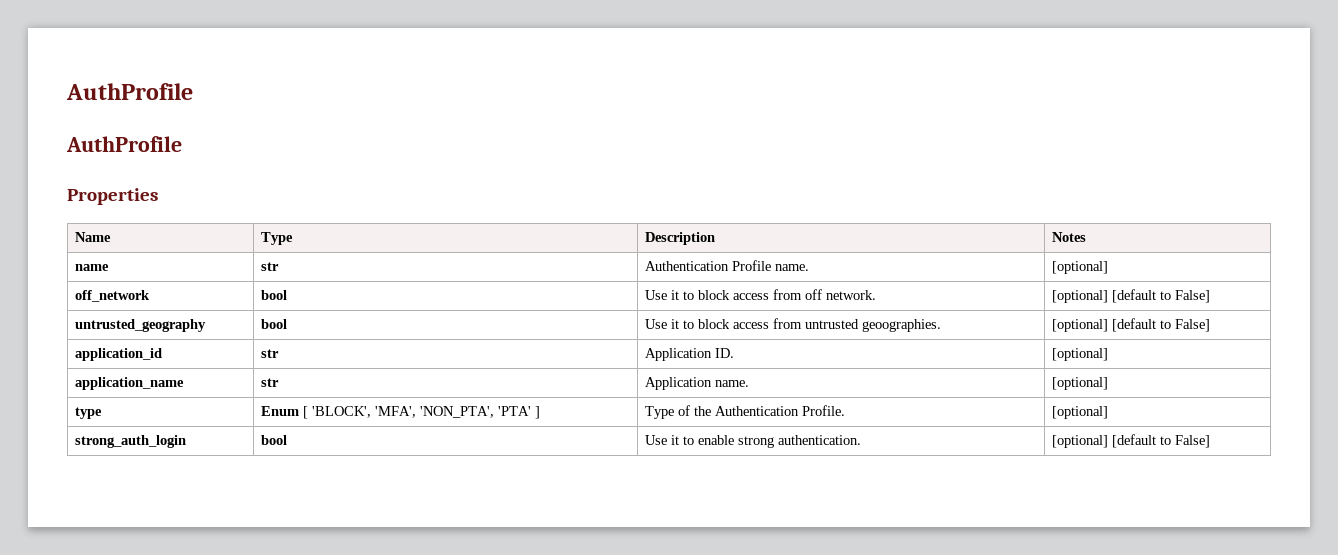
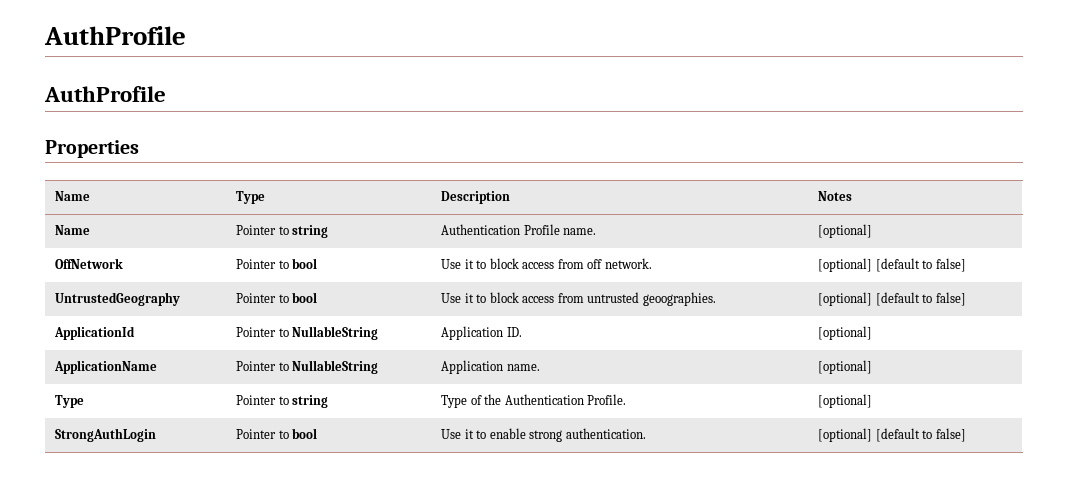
- name | str | Authentication Profile name. | [optional]
+ Name | Pointer to string | Authentication Profile name. | [optional]
- off_network | bool | Use it to block access from off network. | [optional] [default to False]
- untrusted_geography | bool | Use it to block access from untrusted geoographies. | [optional] [default to False]
- application_id | str | Application ID. | [optional]
+ OffNetwork | Pointer to bool | Use it to block access from off network. | [optional] [default to false]
+ UntrustedGeography | Pointer to bool | Use it to block access from untrusted geoographies. | [optional] [default to false]
+ ApplicationId | Pointer to NullableString | Application ID. | [optional]
- application_name | str | Application name. | [optional]
+ ApplicationName | Pointer to NullableString | Application name. | [optional]
- type | Enum [ 'BLOCK', 'MFA', 'NON_PTA', 'PTA' ] | Type of the Authentication Profile. | [optional]
+ Type | Pointer to string | Type of the Authentication Profile. | [optional]
- strong_auth_login | bool | Use it to enable strong authentication. | [optional] [default to False]
+ StrongAuthLogin | Pointer to bool | Use it to enable strong authentication. | [optional] [default to false]

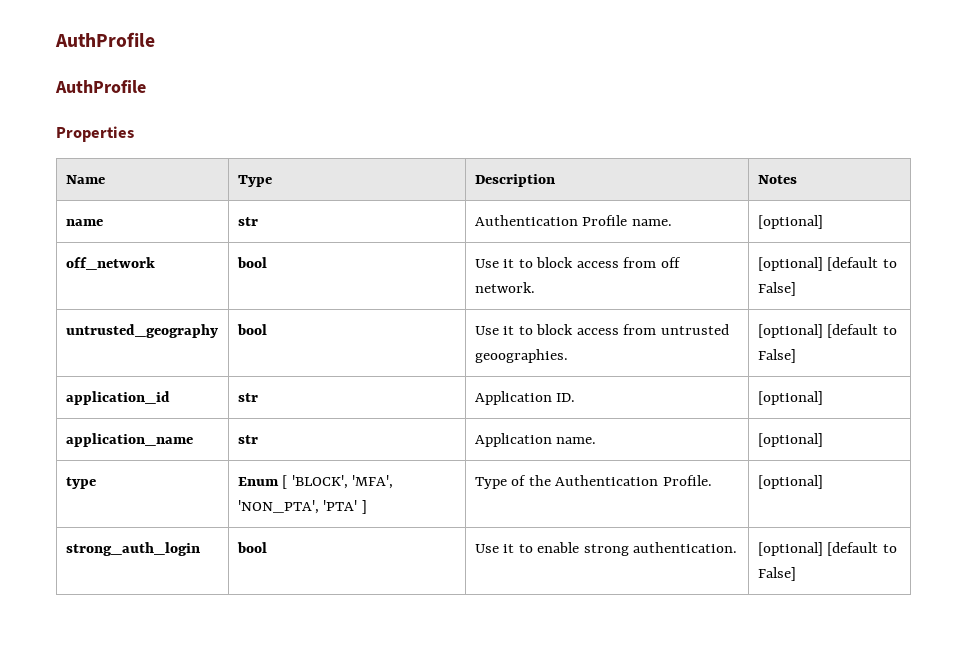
- Name | Pointer to string | Authentication Profile name. | [optional]
+ name | str | Authentication Profile name. | [optional]
- OffNetwork | Pointer to bool | Use it to block access from off network. | [optional] [default to false]
- UntrustedGeography | Pointer to bool | Use it to block access from untrusted geoographies. | [optional] [default to false]
- ApplicationId | Pointer to NullableString | Application ID. | [optional]
+ off_network | bool | Use it to block access from off network. | [optional] [default to False]
+ untrusted_geography | bool | Use it to block access from untrusted geoographies. | [optional] [default to False]
+ application_id | str | Application ID. | [optional]
- ApplicationName | Pointer to NullableString | Application name. | [optional]
+ application_name | str | Application name. | [optional]
- Type | Pointer to string | Type of the Authentication Profile. | [optional]
+ type | Enum [ 'BLOCK', 'MFA', 'NON_PTA', 'PTA' ] | Type of the Authentication Profile. | [optional]
- StrongAuthLogin | Pointer to bool | Use it to enable strong authentication. | [optional] [default to false]
+ strong_auth_login | bool | Use it to enable strong authentication. | [optional] [default to False]

